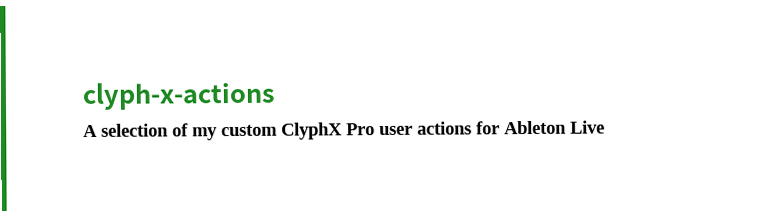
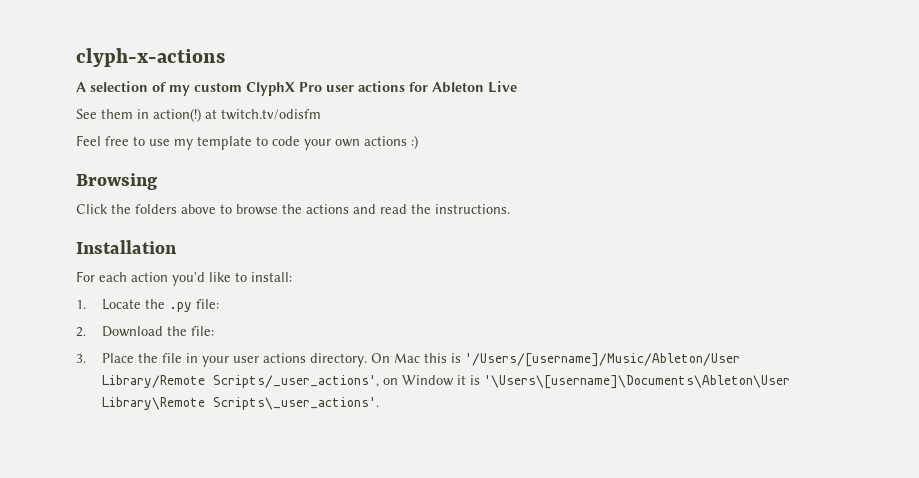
+ See them in action(!) at twitch.tv/odisfm
+ Feel free to use my template to code your own actions :)
+ Browsing
+ Click the folders above to browse the actions and read the instructions.
+ Installation
+ For each action you'd like to install:
+ 1. Locate the .py file:
+ 2. Download the file:
+ 3. Place the file in your user actions directory. On Mac this is '/Users/[username]/Music/Ableton/User Library/Remote Scripts/_user_actions', on Window it is '\Users\[username]\Documents\Ableton\User Library\Remote Scripts\_user_actions'.

